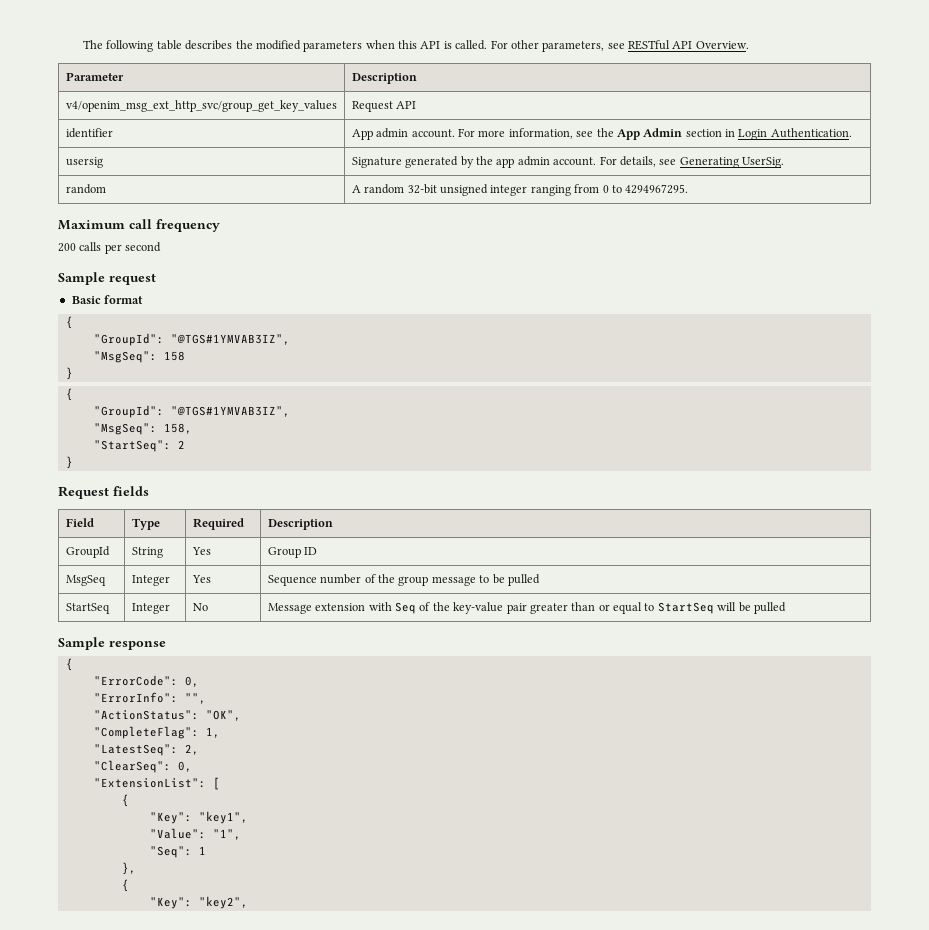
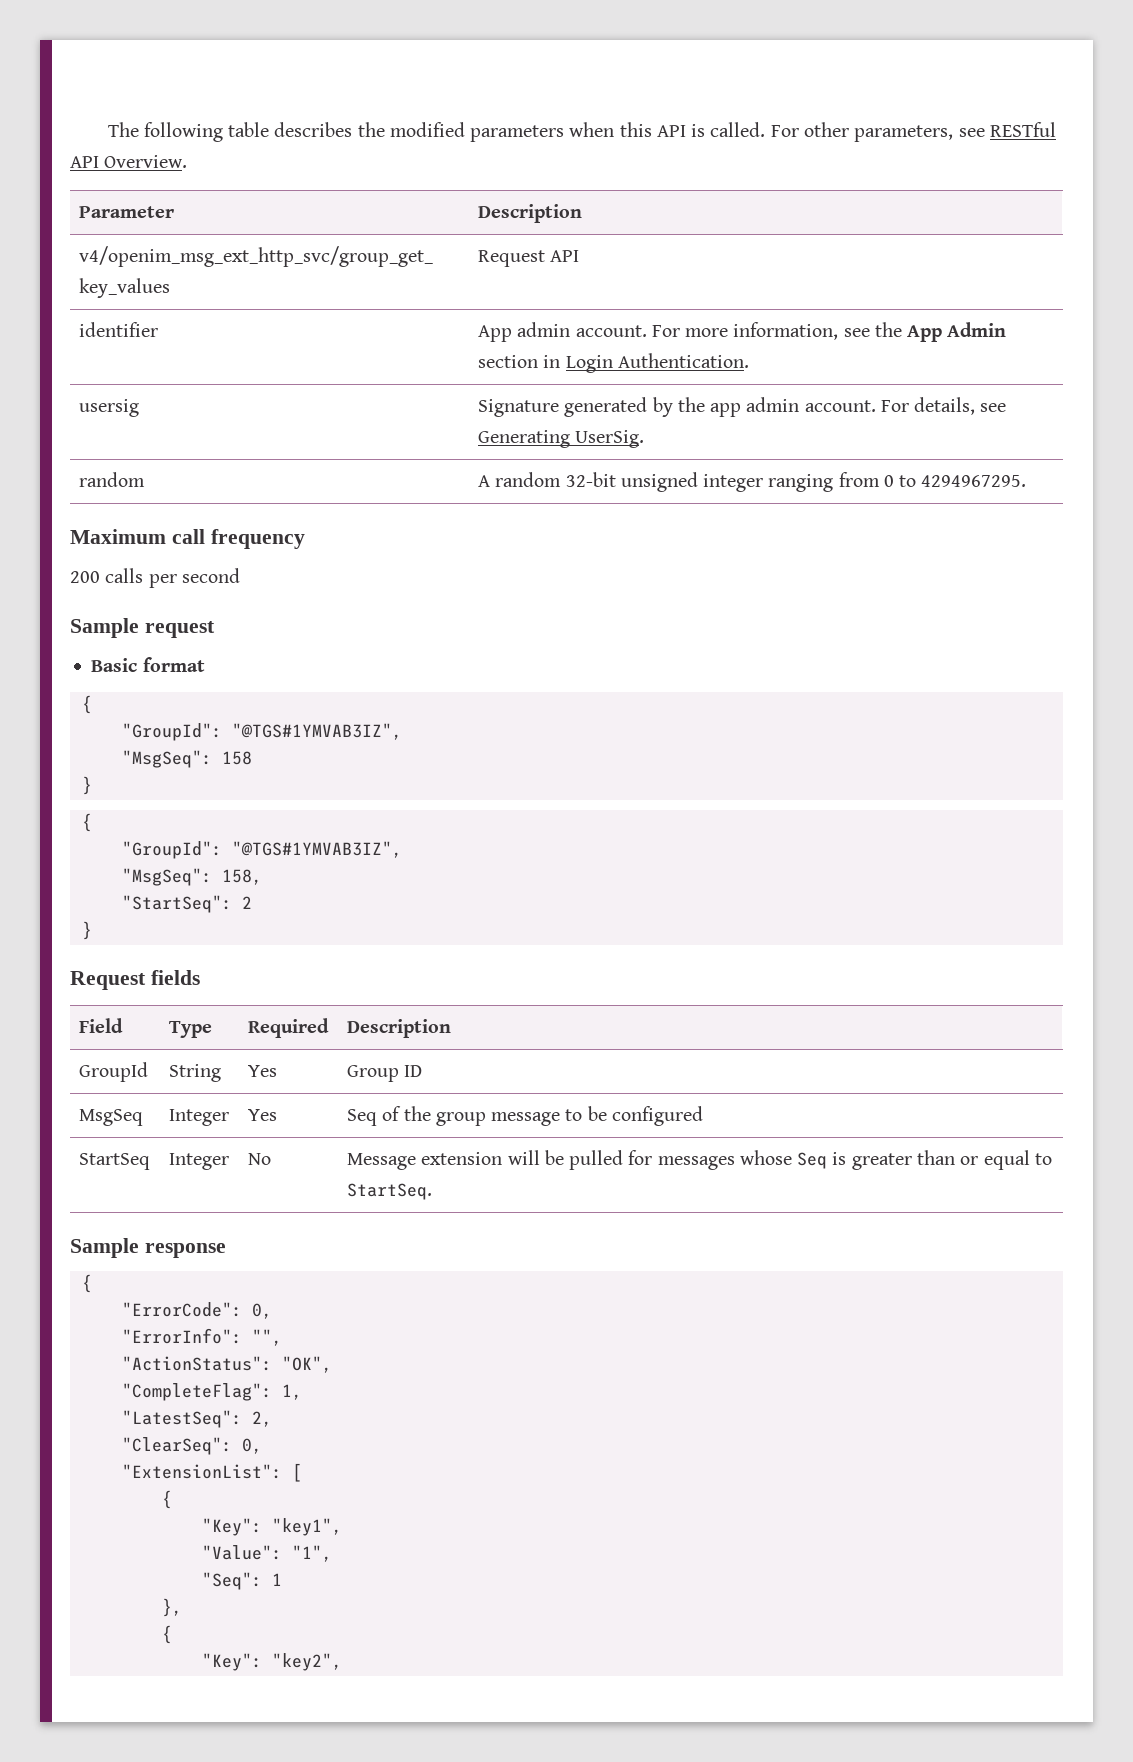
- MsgSeq | Integer | Yes | Sequence number of the group message to be pulled
+ MsgSeq | Integer | Yes | Seq of the group message to be configured
- StartSeq | Integer | No | Message extension with Seq of the key-value pair greater than or equal to StartSeq will be pulled
+ StartSeq | Integer | No | Message extension will be pulled for messages whose Seq is greater than or equal to StartSeq.

